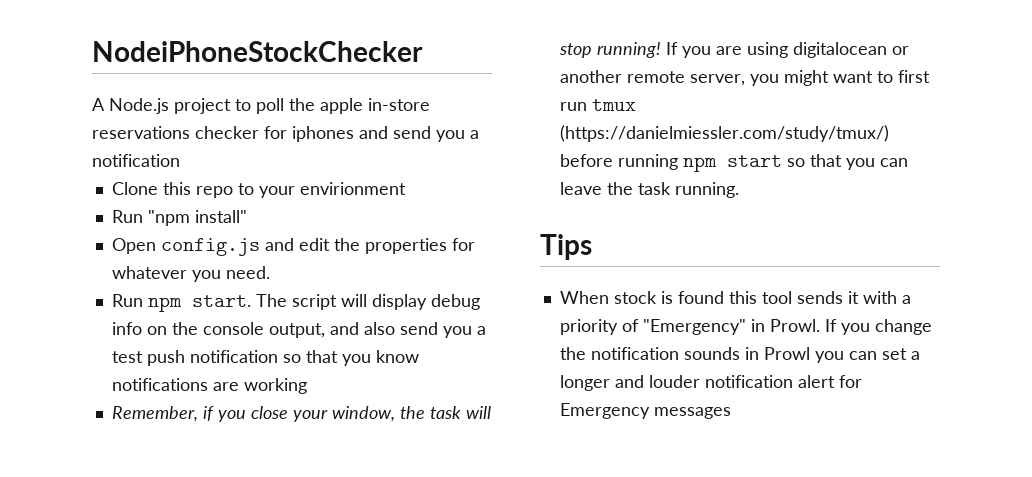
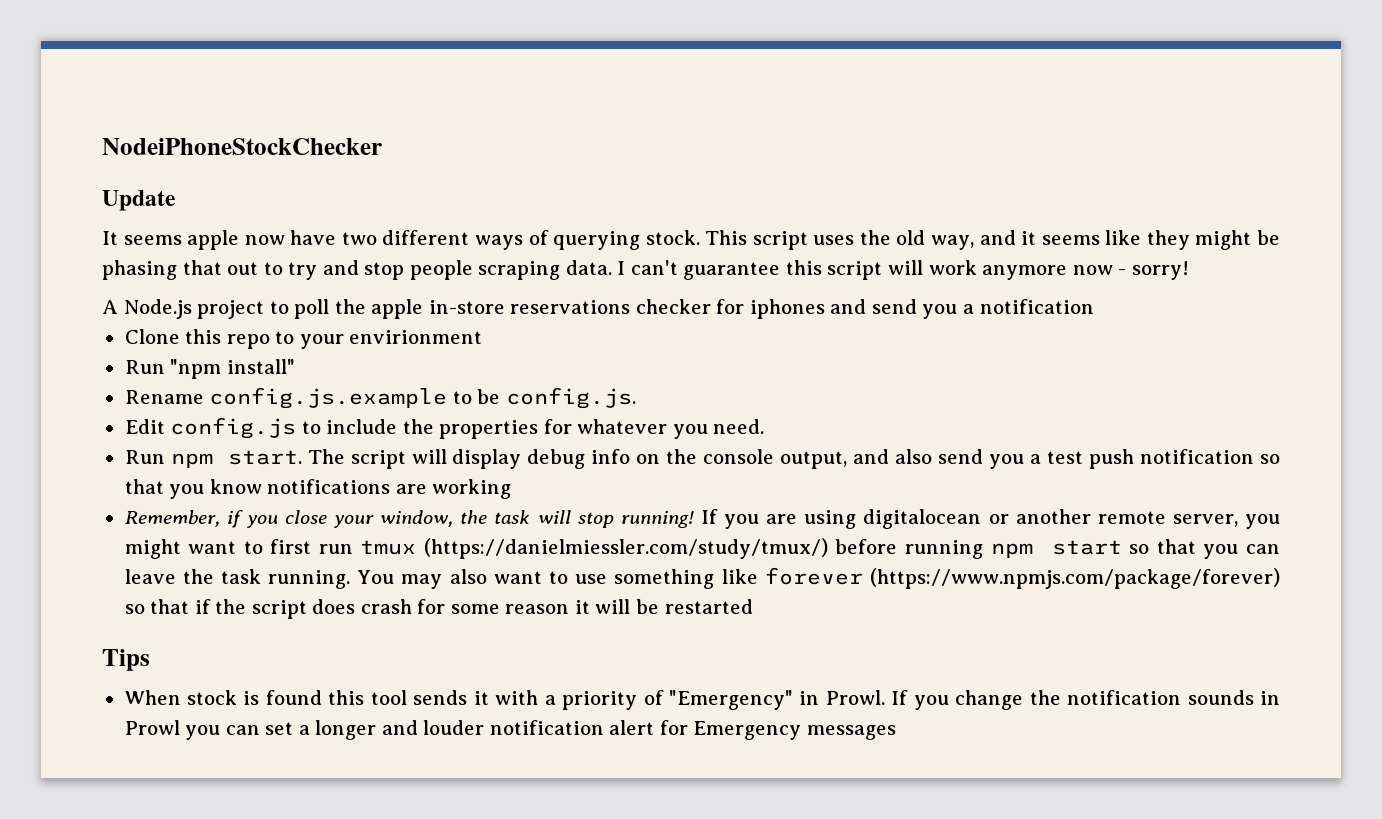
+ Update
+ It seems apple now have two different ways of querying stock. This script uses the old way, and it seems like they might be phasing that out to try and stop people scraping data. I can't guarantee this script will work anymore now - sorry!
- Open config.js and edit the properties for whatever you need.
+ Rename config.js.example to be config.js.
+ Edit config.js to include the properties for whatever you need.
+ You may also want to use something like forever (https://www.npmjs.com/package/forever) so that if the script does crash for some reason it will be restarted

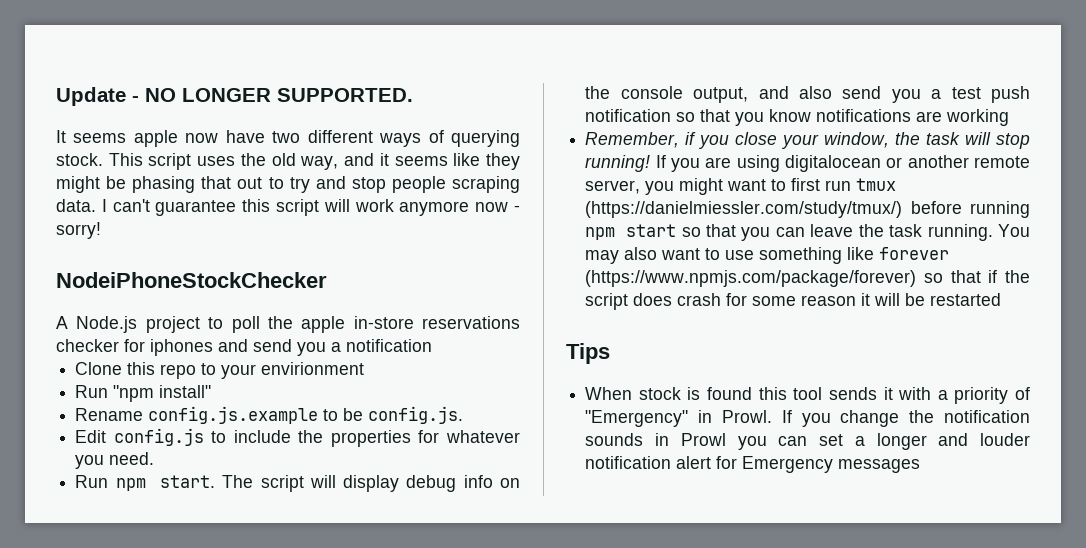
- NodeiPhoneStockChecker
- Update
+ Update - NO LONGER SUPPORTED.
+ NodeiPhoneStockChecker

